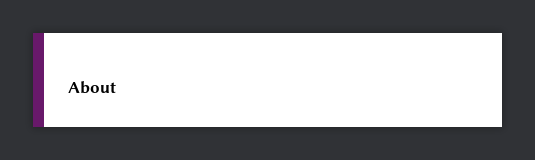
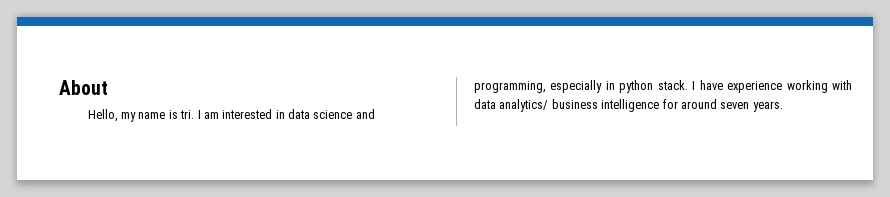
+ Hello, my name is tri. I am interested in data science and programming, especially in python stack. I have experience working with data analytics/ business intelligence for around seven years.

